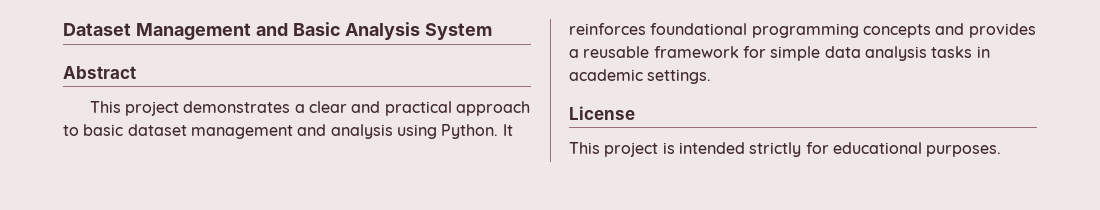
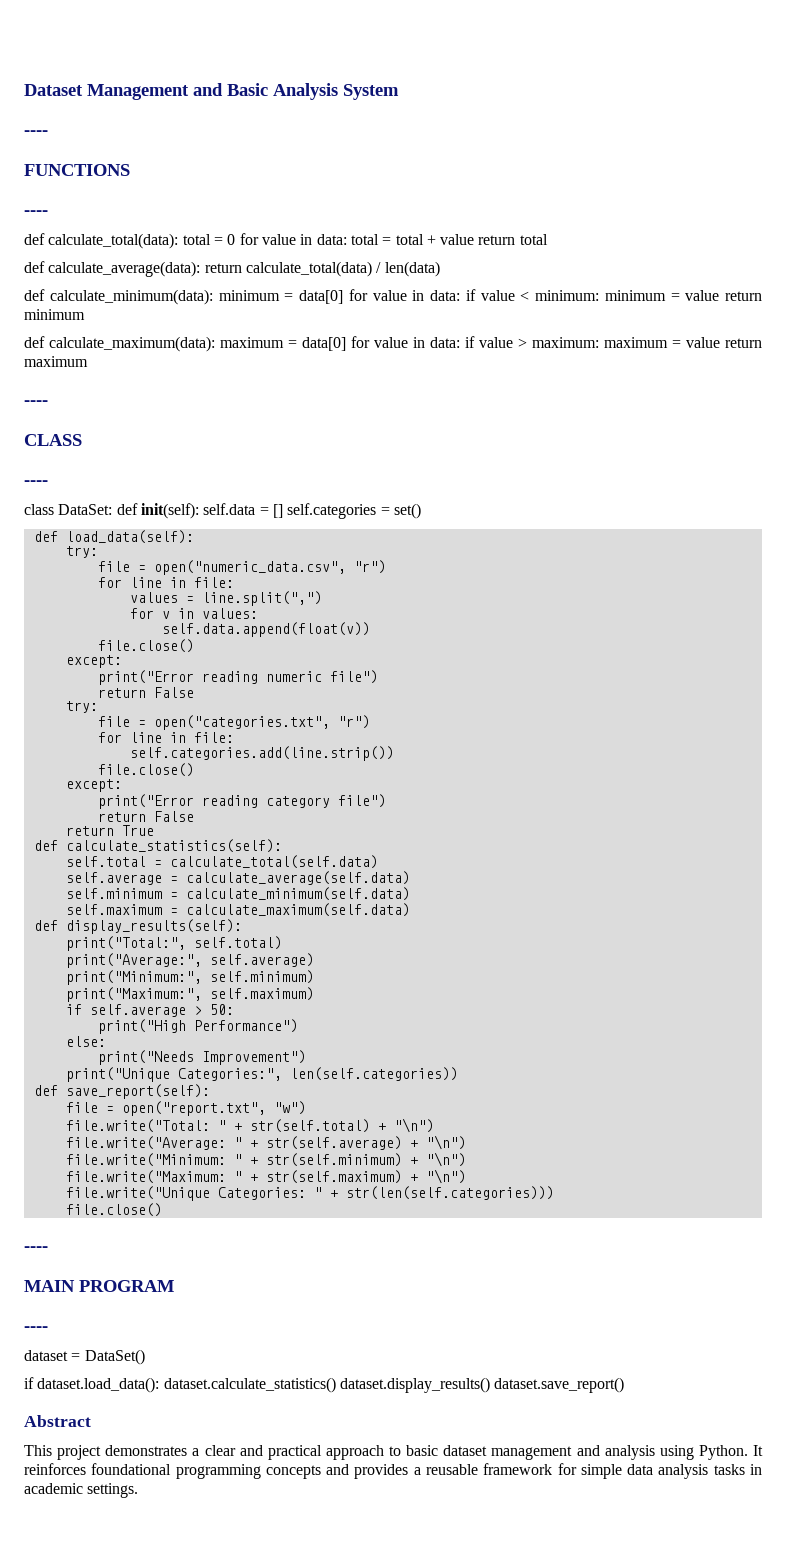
  Dataset Management and Basic Analysis System
+ ----
+ FUNCTIONS
+ ----
+ def calculate_total(data): total = 0 for value in data: total = total + value return total
+ def calculate_average(data): return calculate_total(data) / len(data)
+ def calculate_minimum(data): minimum = data[0] for value in data: if value < minimum: minimum = value return minimum
+ def calculate_maximum(data): maximum = data[0] for value in data: if value > maximum: maximum = value return maximum
+ ----
+ CLASS
+ ----
+ class DataSet: def init(self): self.data = [] self.categories = set()
+ def load_data(self):
+ try:
+ file = open("numeric_data.csv", "r")
+ for line in file:
+ values = line.split(",")
+ for v in values:
+ self.data.append(float(v))
+ file.close()
+ except:
+ print("Error reading numeric file")
+ return False
+ try:
+ file = open("categories.txt", "r")
+ for line in file:
+ self.categories.add(line.strip())
+ file.close()
+ except:
+ print("Error reading category file")
+ return False
+ return True
+ def calculate_statistics(self):
+ self.total = calculate_total(self.data)
+ self.average = calculate_average(self.data)
+ self.minimum = calculate_minimum(self.data)
+ self.maximum = calculate_maximum(self.data)
+ def display_results(self):
+ print("Total:", self.total)
+ print("Average:", self.average)
+ print("Minimum:", self.minimum)
+ print("Maximum:", self.maximum)
+ if self.average > 50:
+ print("High Performance")
+ else:
+ print("Needs Improvement")
+ print("Unique Categories:", len(self.categories))
+ def save_report(self):
+ file = open("report.txt", "w")
+ file.write("Total: " + str(self.total) + "\n")
+ file.write("Average: " + str(self.average) + "\n")
+ file.write("Minimum: " + str(self.minimum) + "\n")
+ file.write("Maximum: " + str(self.maximum) + "\n")
+ file.write("Unique Categories: " + str(len(self.categories)))
+ file.close()
+ ----
+ MAIN PROGRAM
+ ----
+ dataset = DataSet()
+ if dataset.load_data(): dataset.calculate_statistics() dataset.display_results() dataset.save_report()
- License
- This project is intended strictly for educational purposes.

